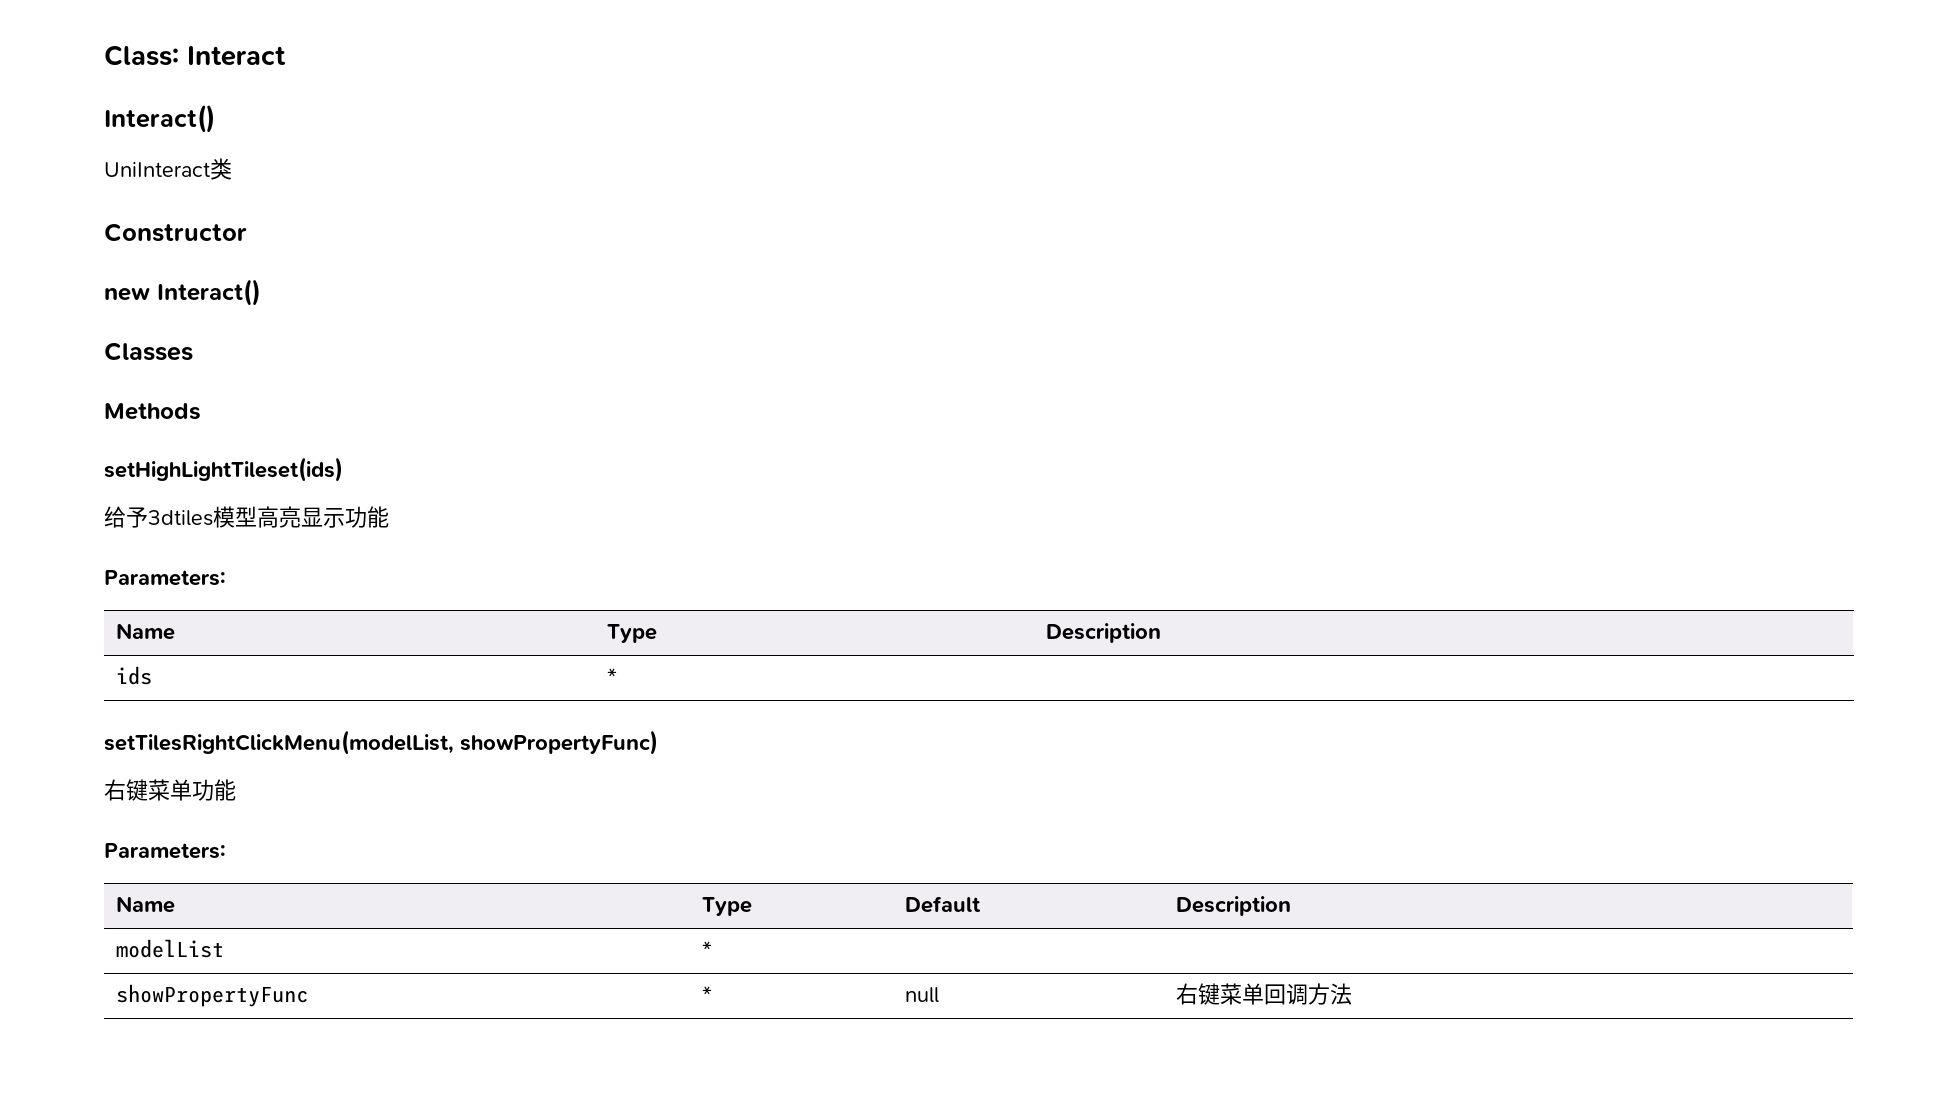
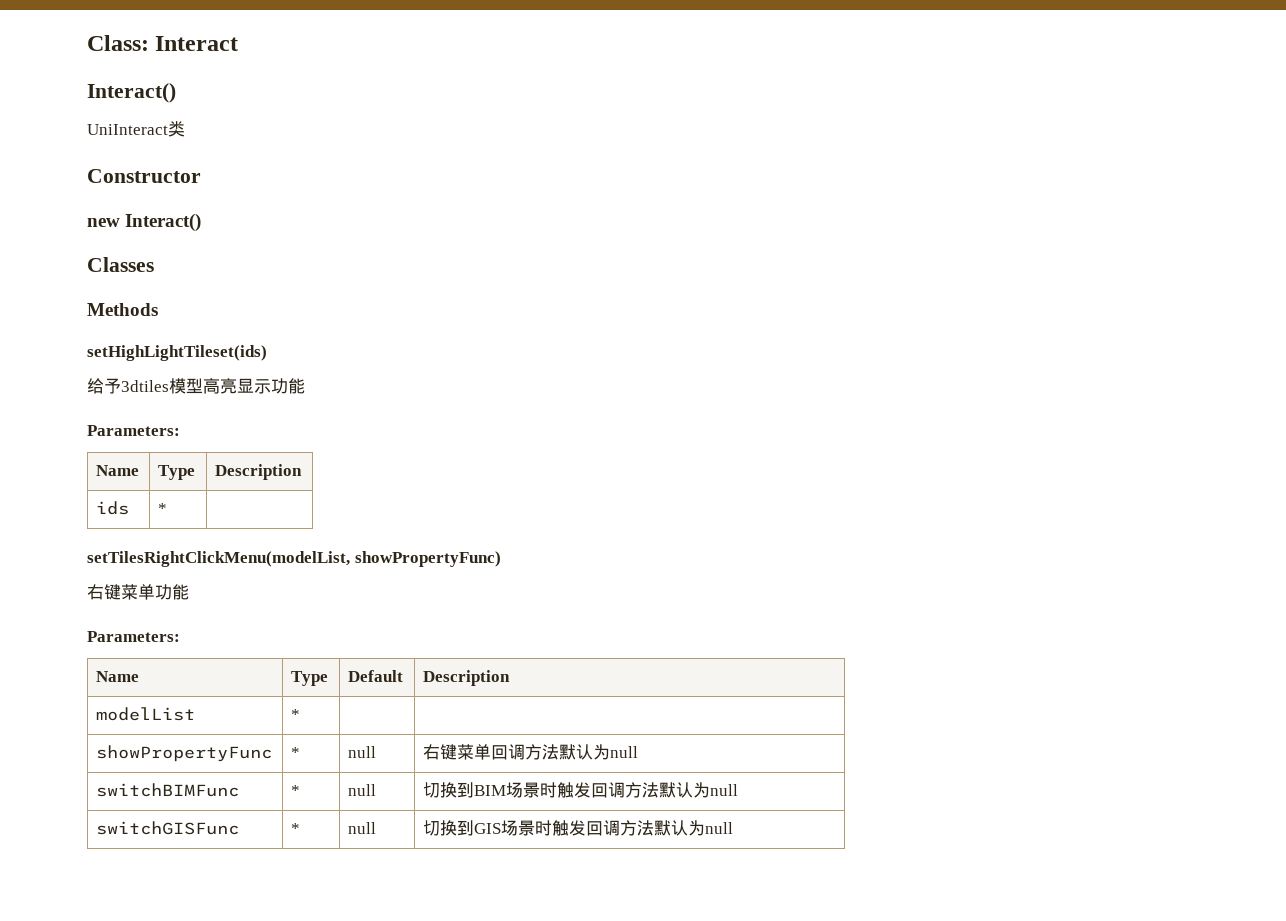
- showPropertyFunc | * | null | 右键菜单回调方法
+ showPropertyFunc | * | null | 右键菜单回调方法默认为null
+ switchBIMFunc | * | null | 切换到BIM场景时触发回调方法默认为null
+ switchGISFunc | * | null | 切换到GIS场景时触发回调方法默认为null

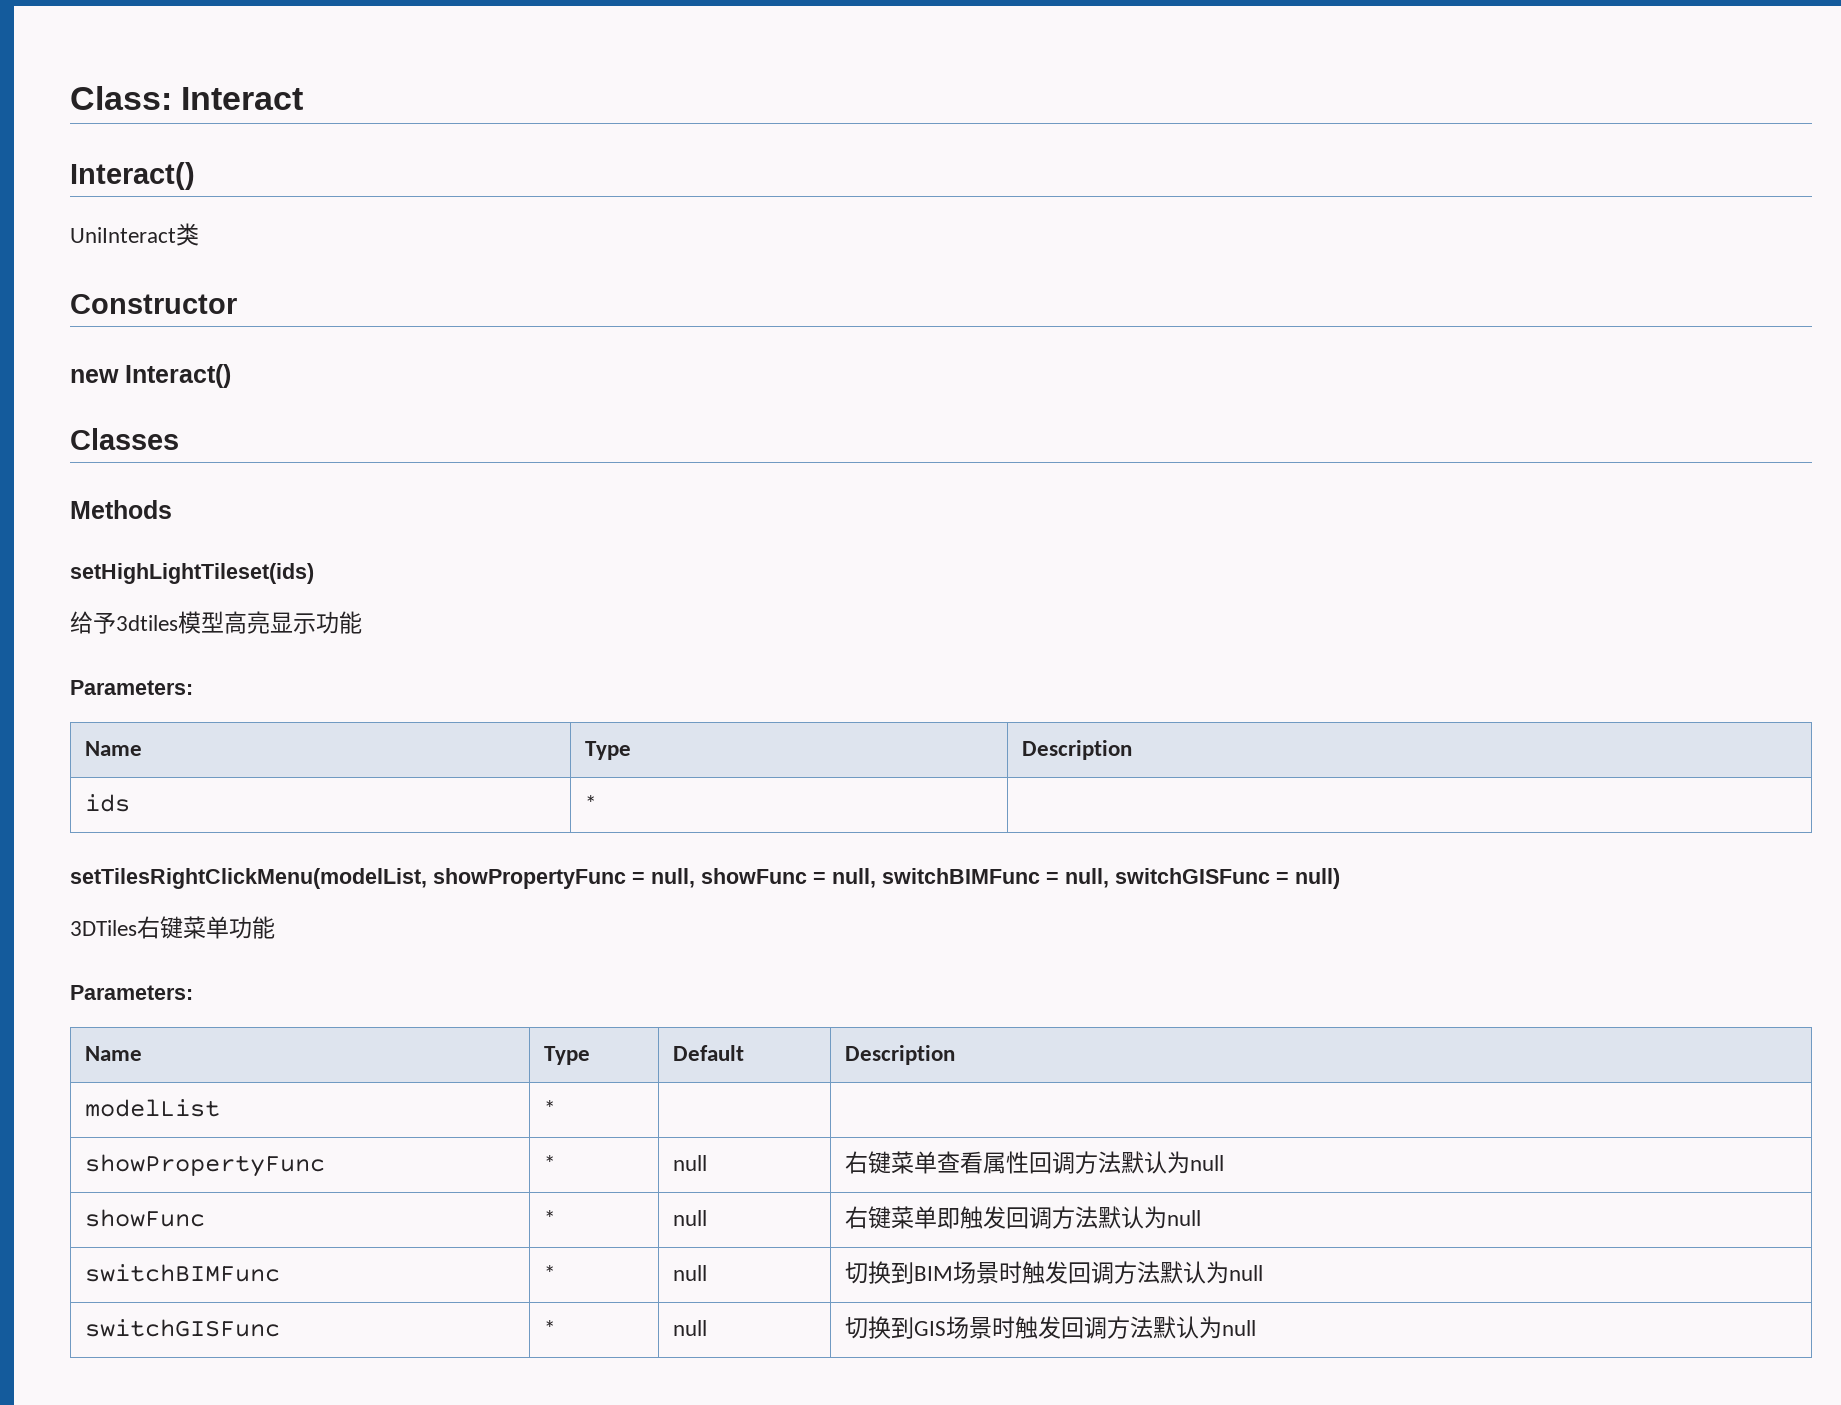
- setTilesRightClickMenu(modelList, showPropertyFunc)
- 右键菜单功能
+ setTilesRightClickMenu(modelList, showPropertyFunc = null, showFunc = null, switchBIMFunc = null, switchGISFunc = null)
+ 3DTiles右键菜单功能
- showPropertyFunc | * | null | 右键菜单回调方法默认为null
+ showPropertyFunc | * | null | 右键菜单查看属性回调方法默认为null
+ showFunc | * | null | 右键菜单即触发回调方法默认为null

